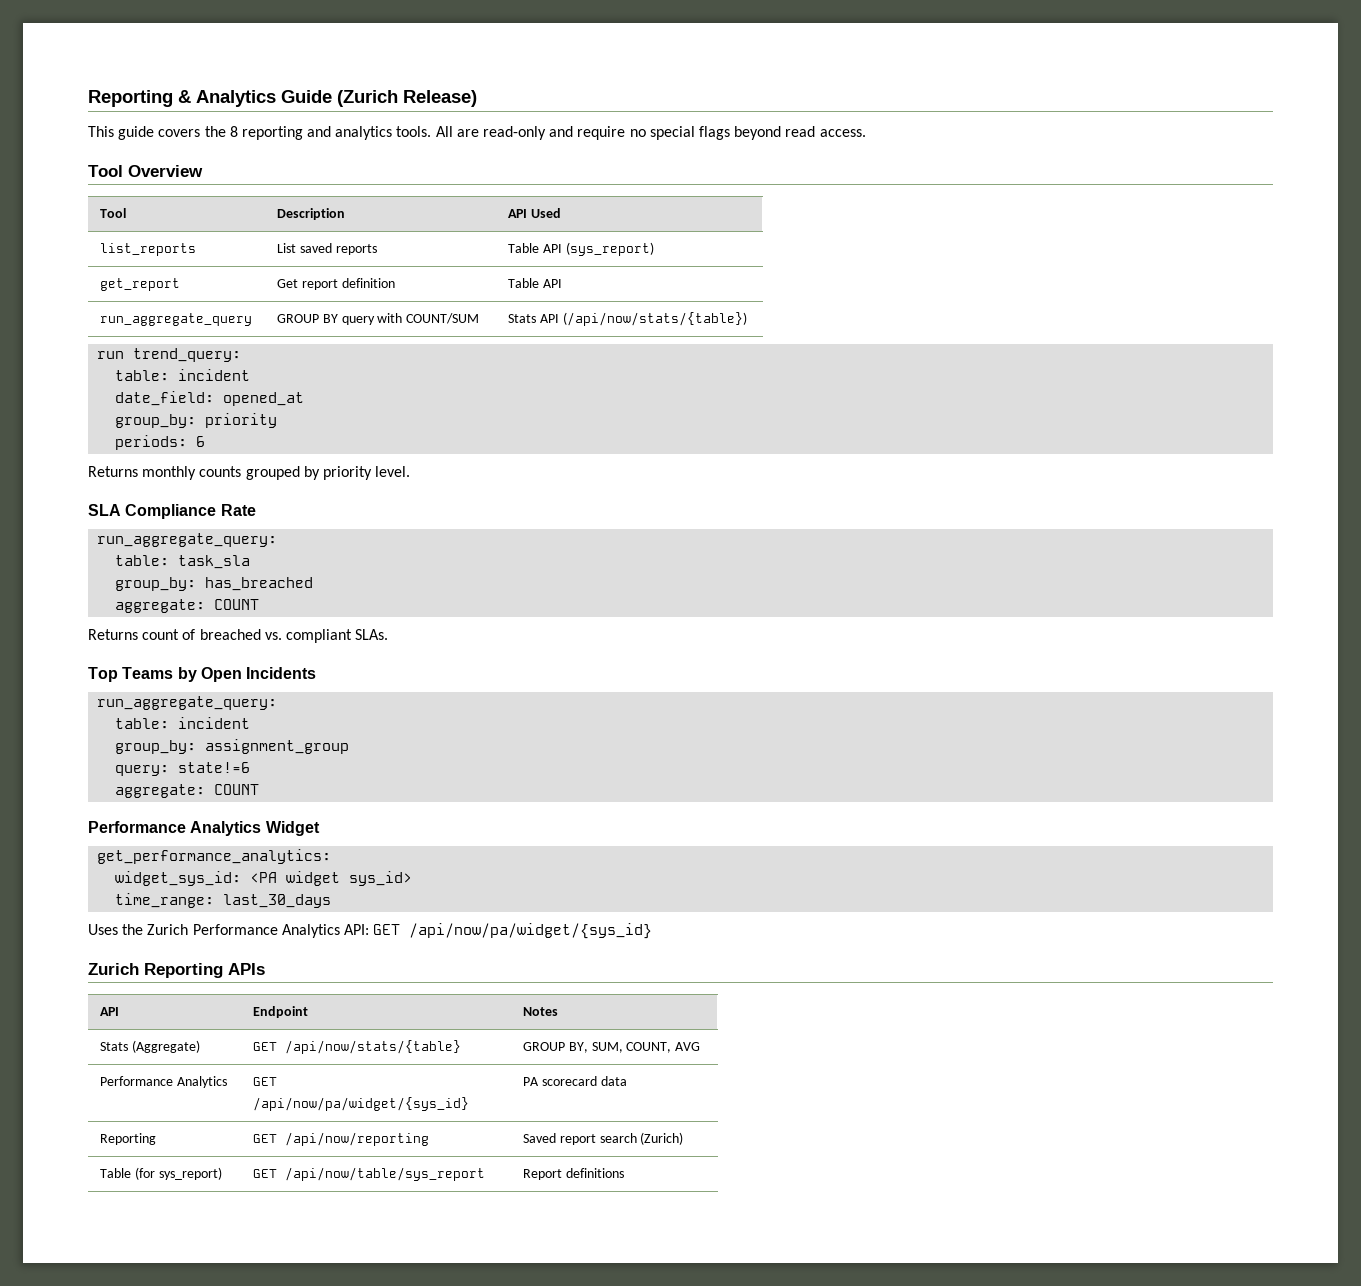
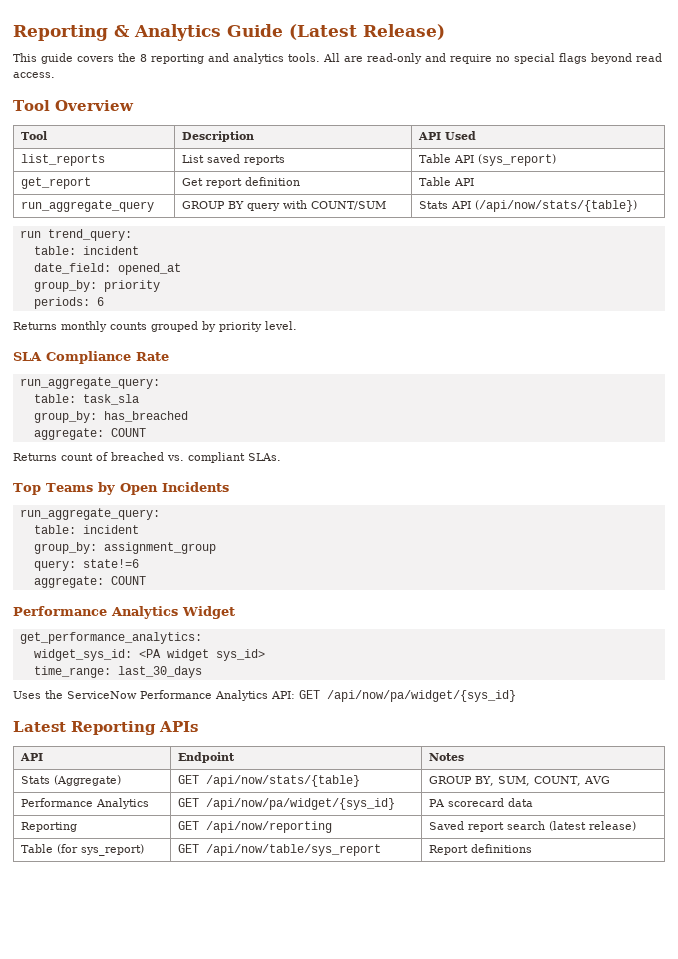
- Reporting & Analytics Guide (Zurich Release)
+ Reporting & Analytics Guide (Latest Release)
- Uses the Zurich Performance Analytics API: GET /api/now/pa/widget/{sys_id}
+ Uses the ServiceNow Performance Analytics API: GET /api/now/pa/widget/{sys_id}
- Zurich Reporting APIs
+ Latest Reporting APIs
- Reporting | GET /api/now/reporting | Saved report search (Zurich)
+ Reporting | GET /api/now/reporting | Saved report search (latest release)

